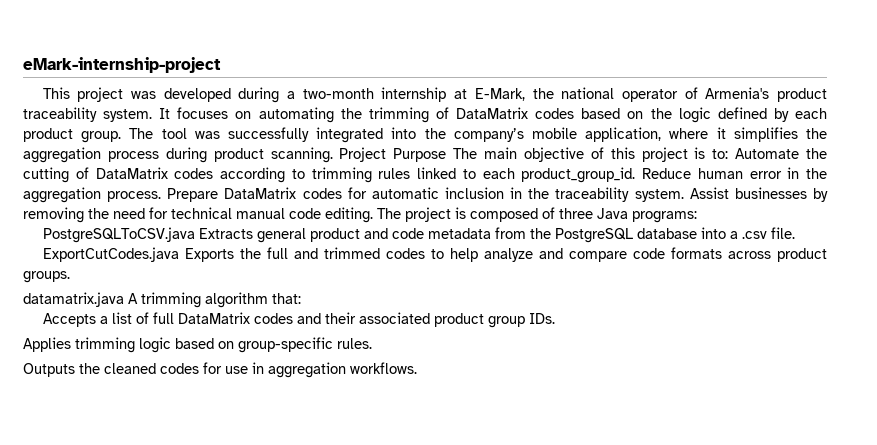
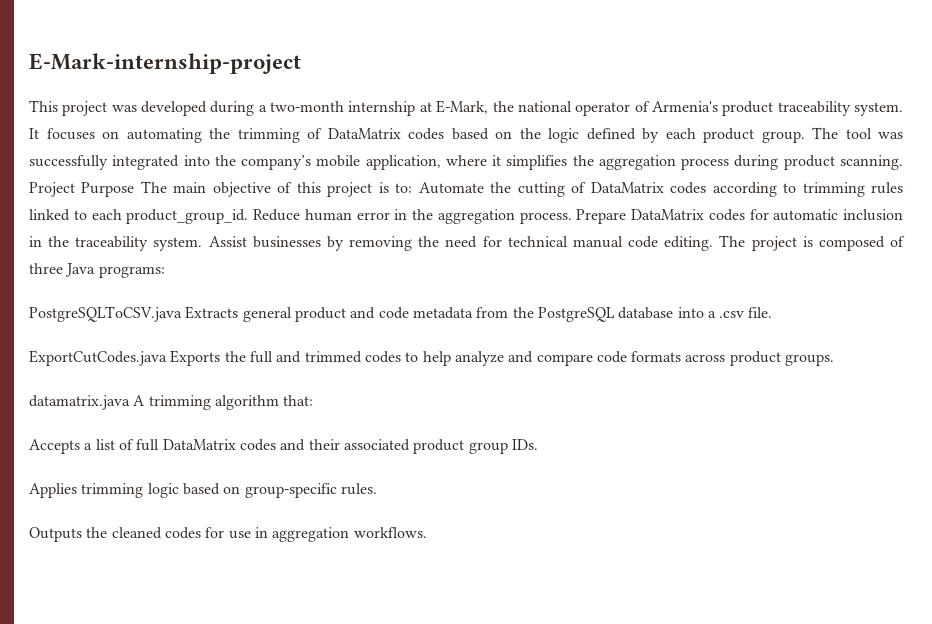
- eMark-internship-project
+ E-Mark-internship-project

